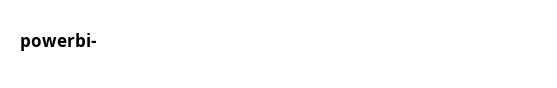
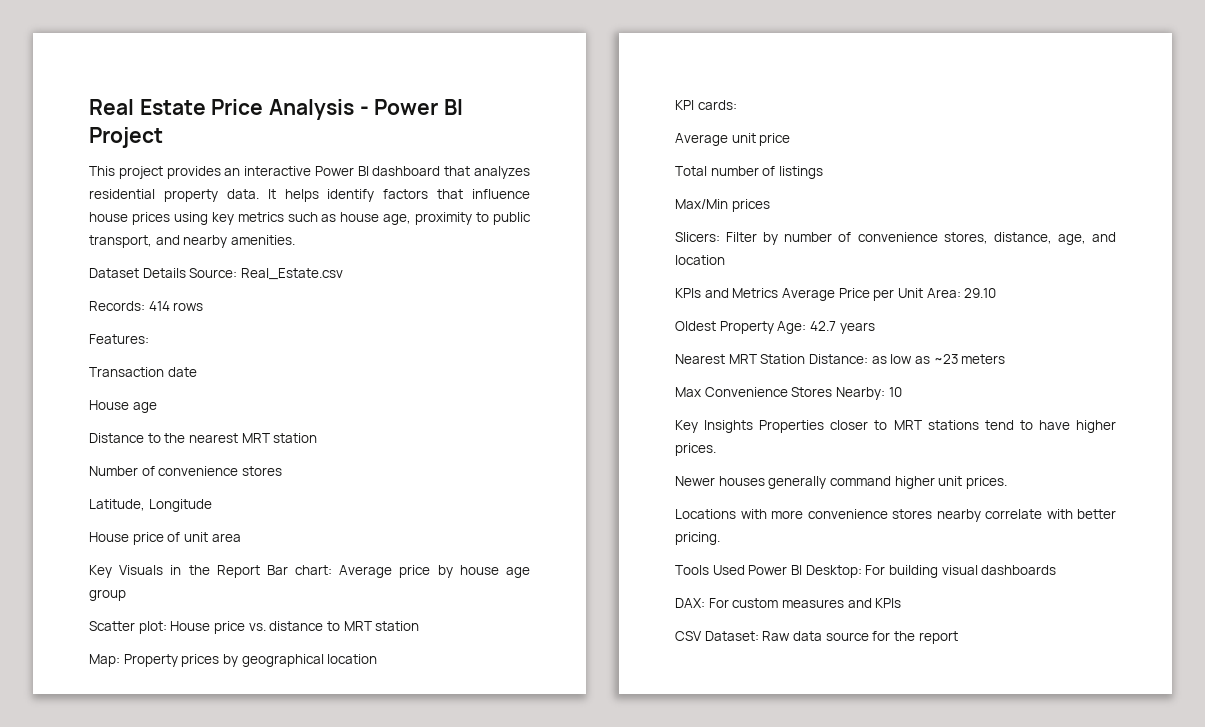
- powerbi-
+ Real Estate Price Analysis - Power BI Project
+ This project provides an interactive Power BI dashboard that analyzes residential property data. It helps identify factors that influence house prices using key metrics such as house age, proximity to public transport, and nearby amenities.
+ Dataset Details Source: Real_Estate.csv
+ Records: 414 rows
+ Features:
+ Transaction date
+ House age
+ Distance to the nearest MRT station
+ Number of convenience stores
+ Latitude, Longitude
+ House price of unit area
+ Key Visuals in the Report Bar chart: Average price by house age group
+ Scatter plot: House price vs. distance to MRT station
+ Map: Property prices by geographical location
+ KPI cards:
+ Average unit price
+ Total number of listings
+ Max/Min prices
+ Slicers: Filter by number of convenience stores, distance, age, and location
+ KPIs and Metrics Average Price per Unit Area: 29.10
+ Oldest Property Age: 42.7 years
+ Nearest MRT Station Distance: as low as ~23 meters
+ Max Convenience Stores Nearby: 10
+ Key Insights Properties closer to MRT stations tend to have higher prices.
+ Newer houses generally command higher unit prices.
+ Locations with more convenience stores nearby correlate with better pricing.
+ Tools Used Power BI Desktop: For building visual dashboards
+ DAX: For custom measures and KPIs
+ CSV Dataset: Raw data source for the report

